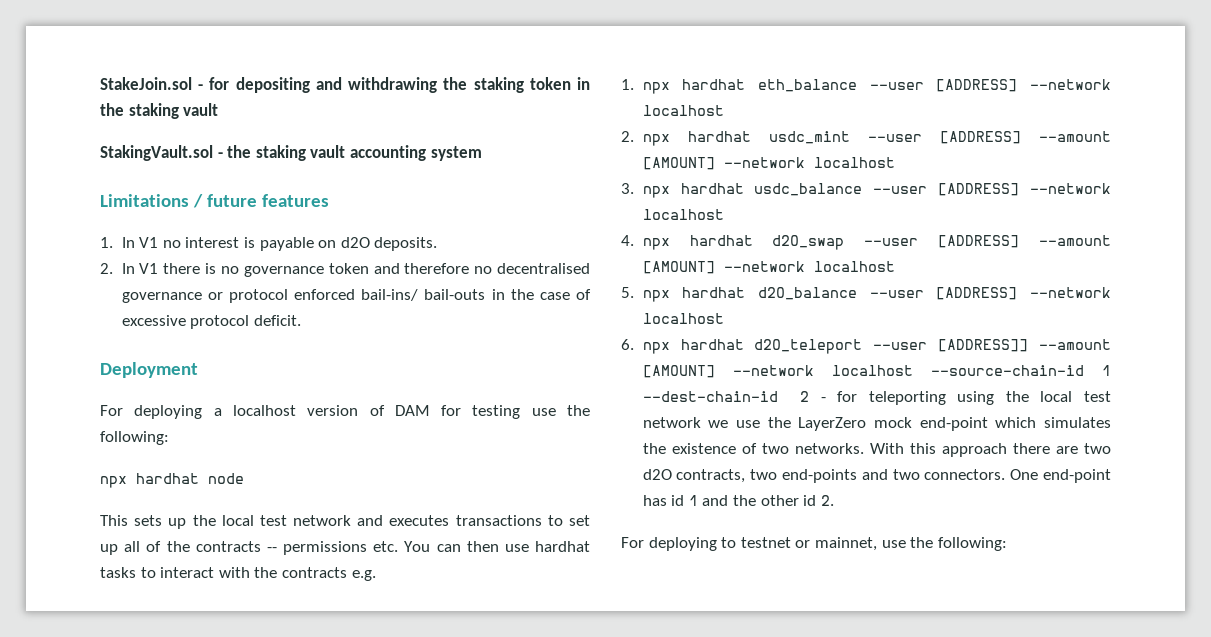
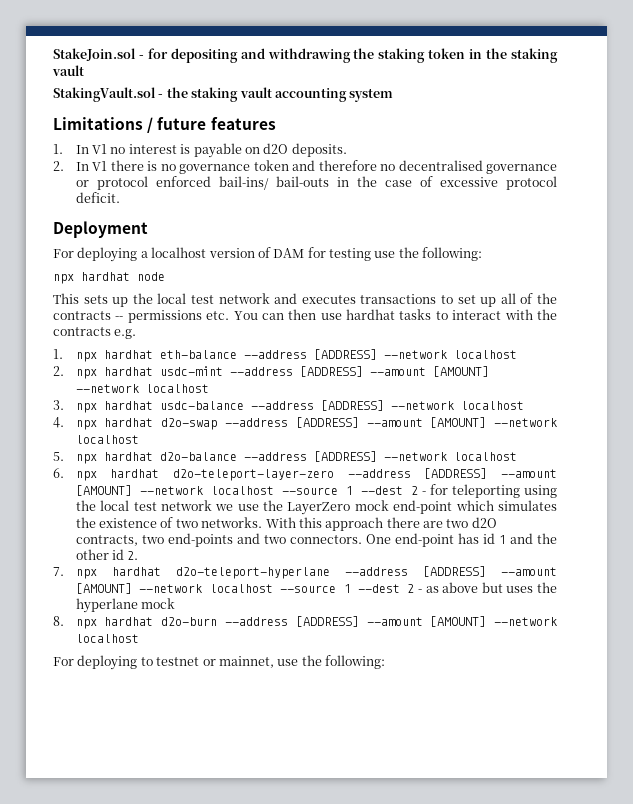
- 1. npx hardhat eth_balance --user [ADDRESS] --network localhost
+ 1. npx hardhat eth-balance --address [ADDRESS] --network localhost
- 2. npx hardhat usdc_mint --user [ADDRESS] --amount [AMOUNT] --network localhost
+ 2. npx hardhat usdc-mint --address [ADDRESS] --amount [AMOUNT] --network localhost
- 3. npx hardhat usdc_balance --user [ADDRESS] --network localhost
+ 3. npx hardhat usdc-balance --address [ADDRESS] --network localhost
- 4. npx hardhat d2O_swap --user [ADDRESS] --amount [AMOUNT] --network localhost
+ 4. npx hardhat d2o-swap --address [ADDRESS] --amount [AMOUNT] --network localhost
- 5. npx hardhat d2O_balance --user [ADDRESS] --network localhost
+ 5. npx hardhat d2o-balance --address [ADDRESS] --network localhost
- 6. npx hardhat d2O_teleport --user [ADDRESS]] --amount [AMOUNT] --network localhost --source-chain-id 1 --dest-chain-id 2 - for teleporting using the local test network we use the LayerZero mock end-point which simulates the existence of two networks.
+ 6. npx hardhat d2o-teleport-layer-zero --address [ADDRESS] --amount [AMOUNT] --network localhost --source 1 --dest 2 - for teleporting using the local test network we use the LayerZero mock end-point which simulates the existence of two networks.
+ 7. npx hardhat d2o-teleport-hyperlane --address [ADDRESS] --amount [AMOUNT] --network localhost --source 1 --dest 2 - as above but uses the hyperlane mock
+ 8. npx hardhat d2o-burn --address [ADDRESS] --amount [AMOUNT] --network localhost

